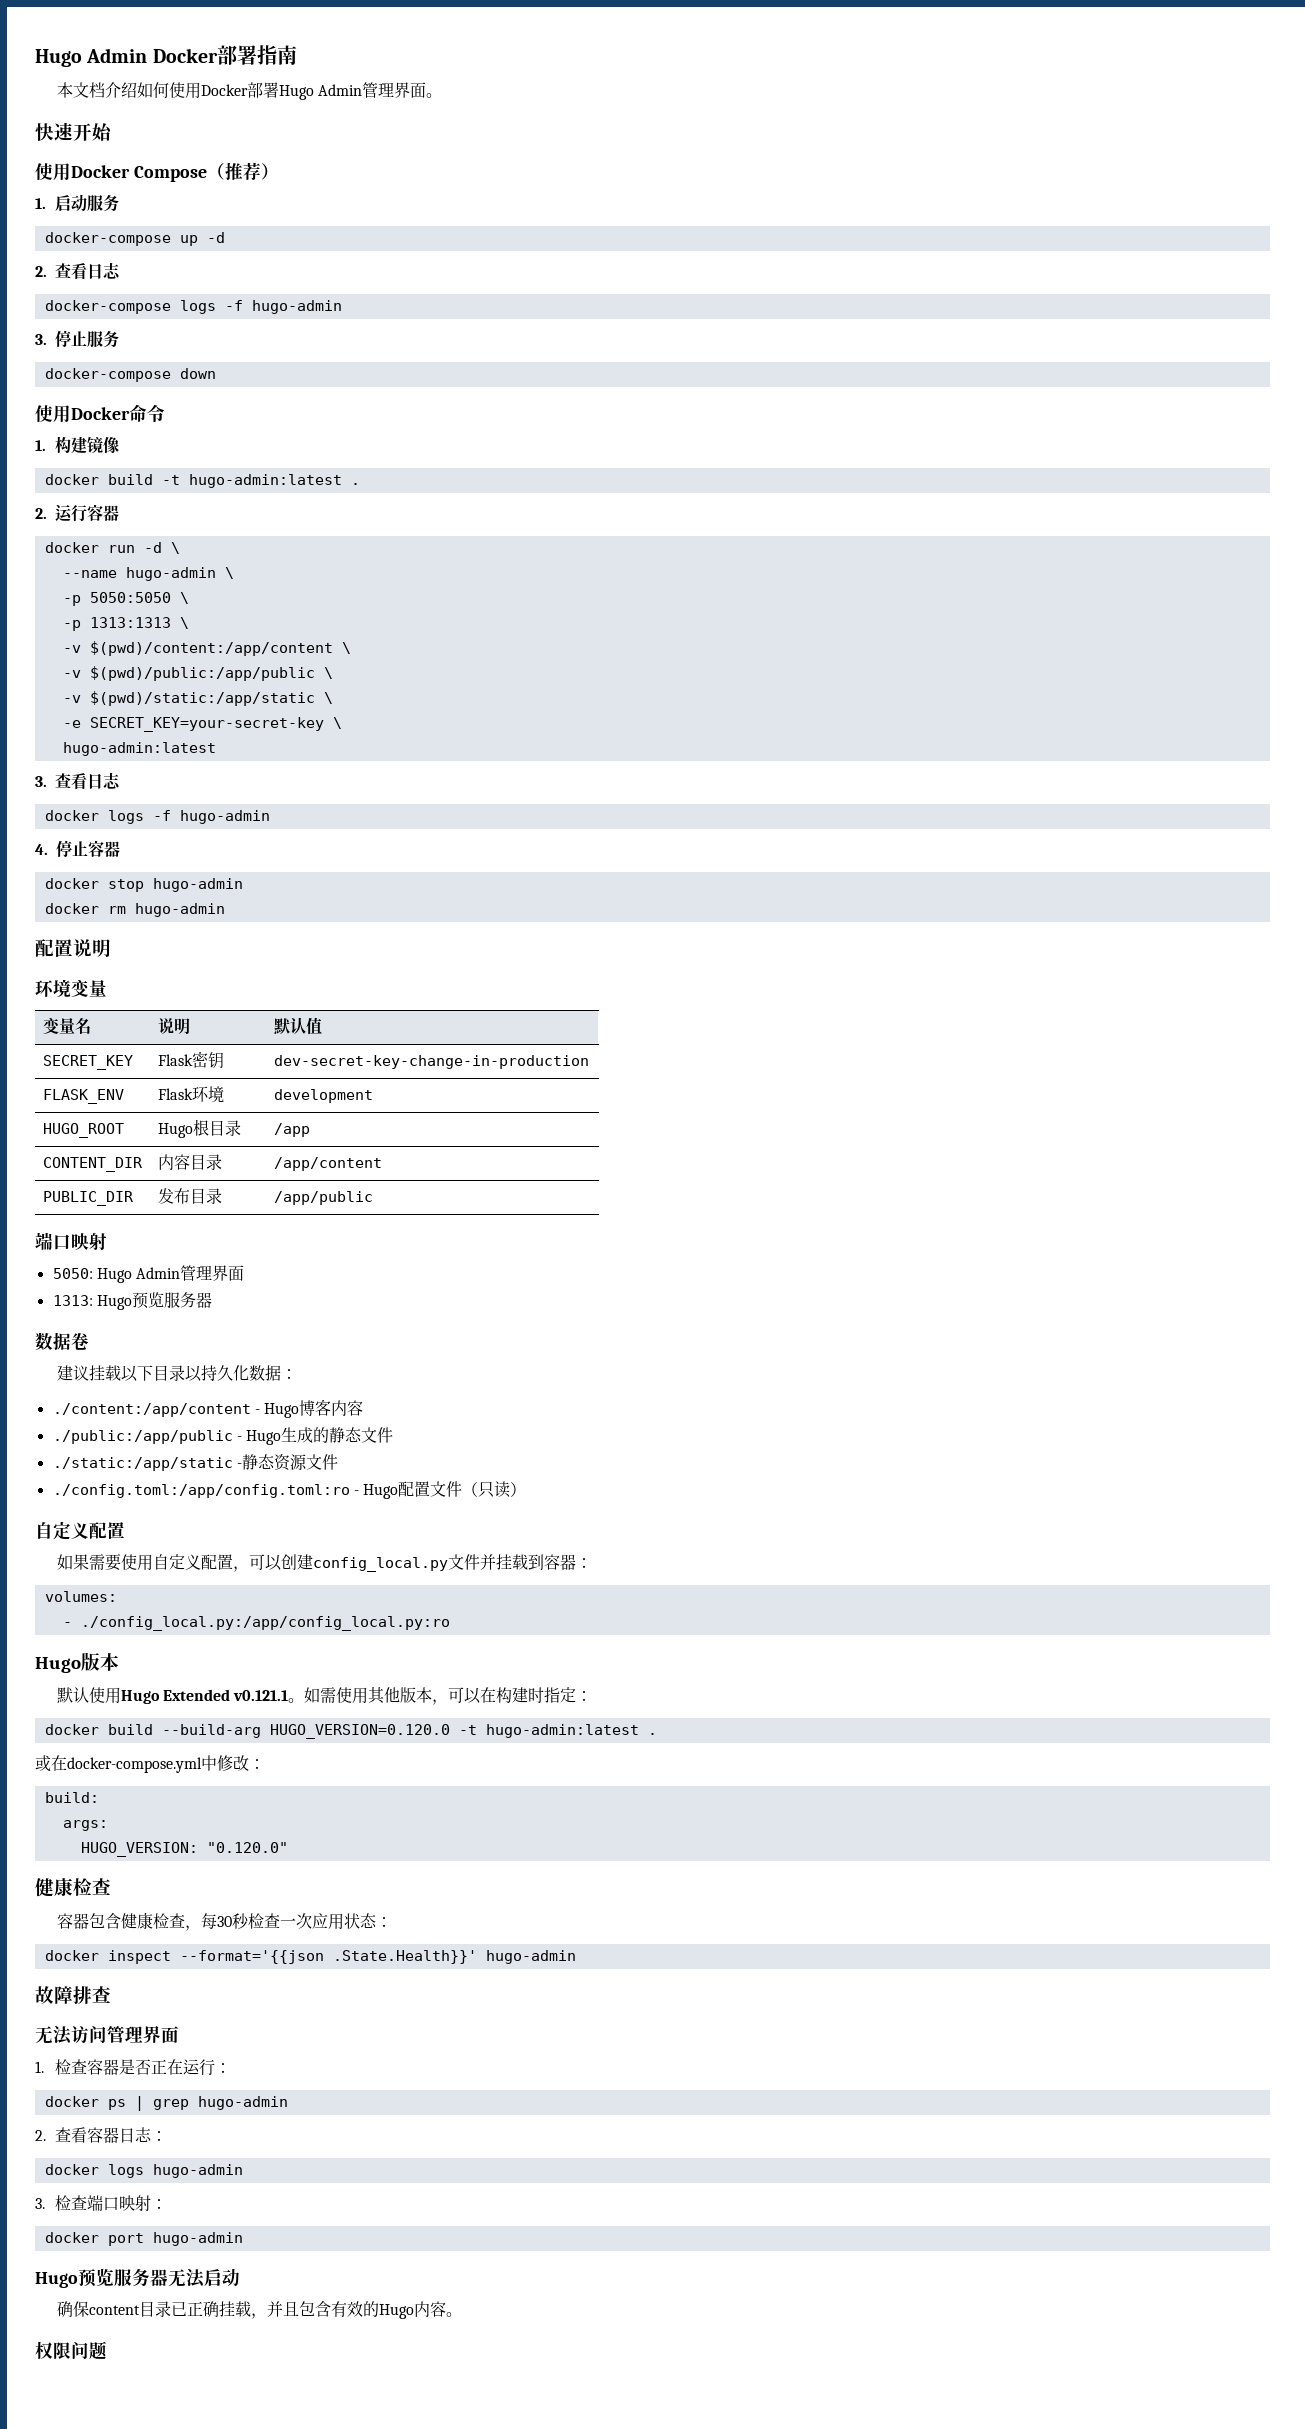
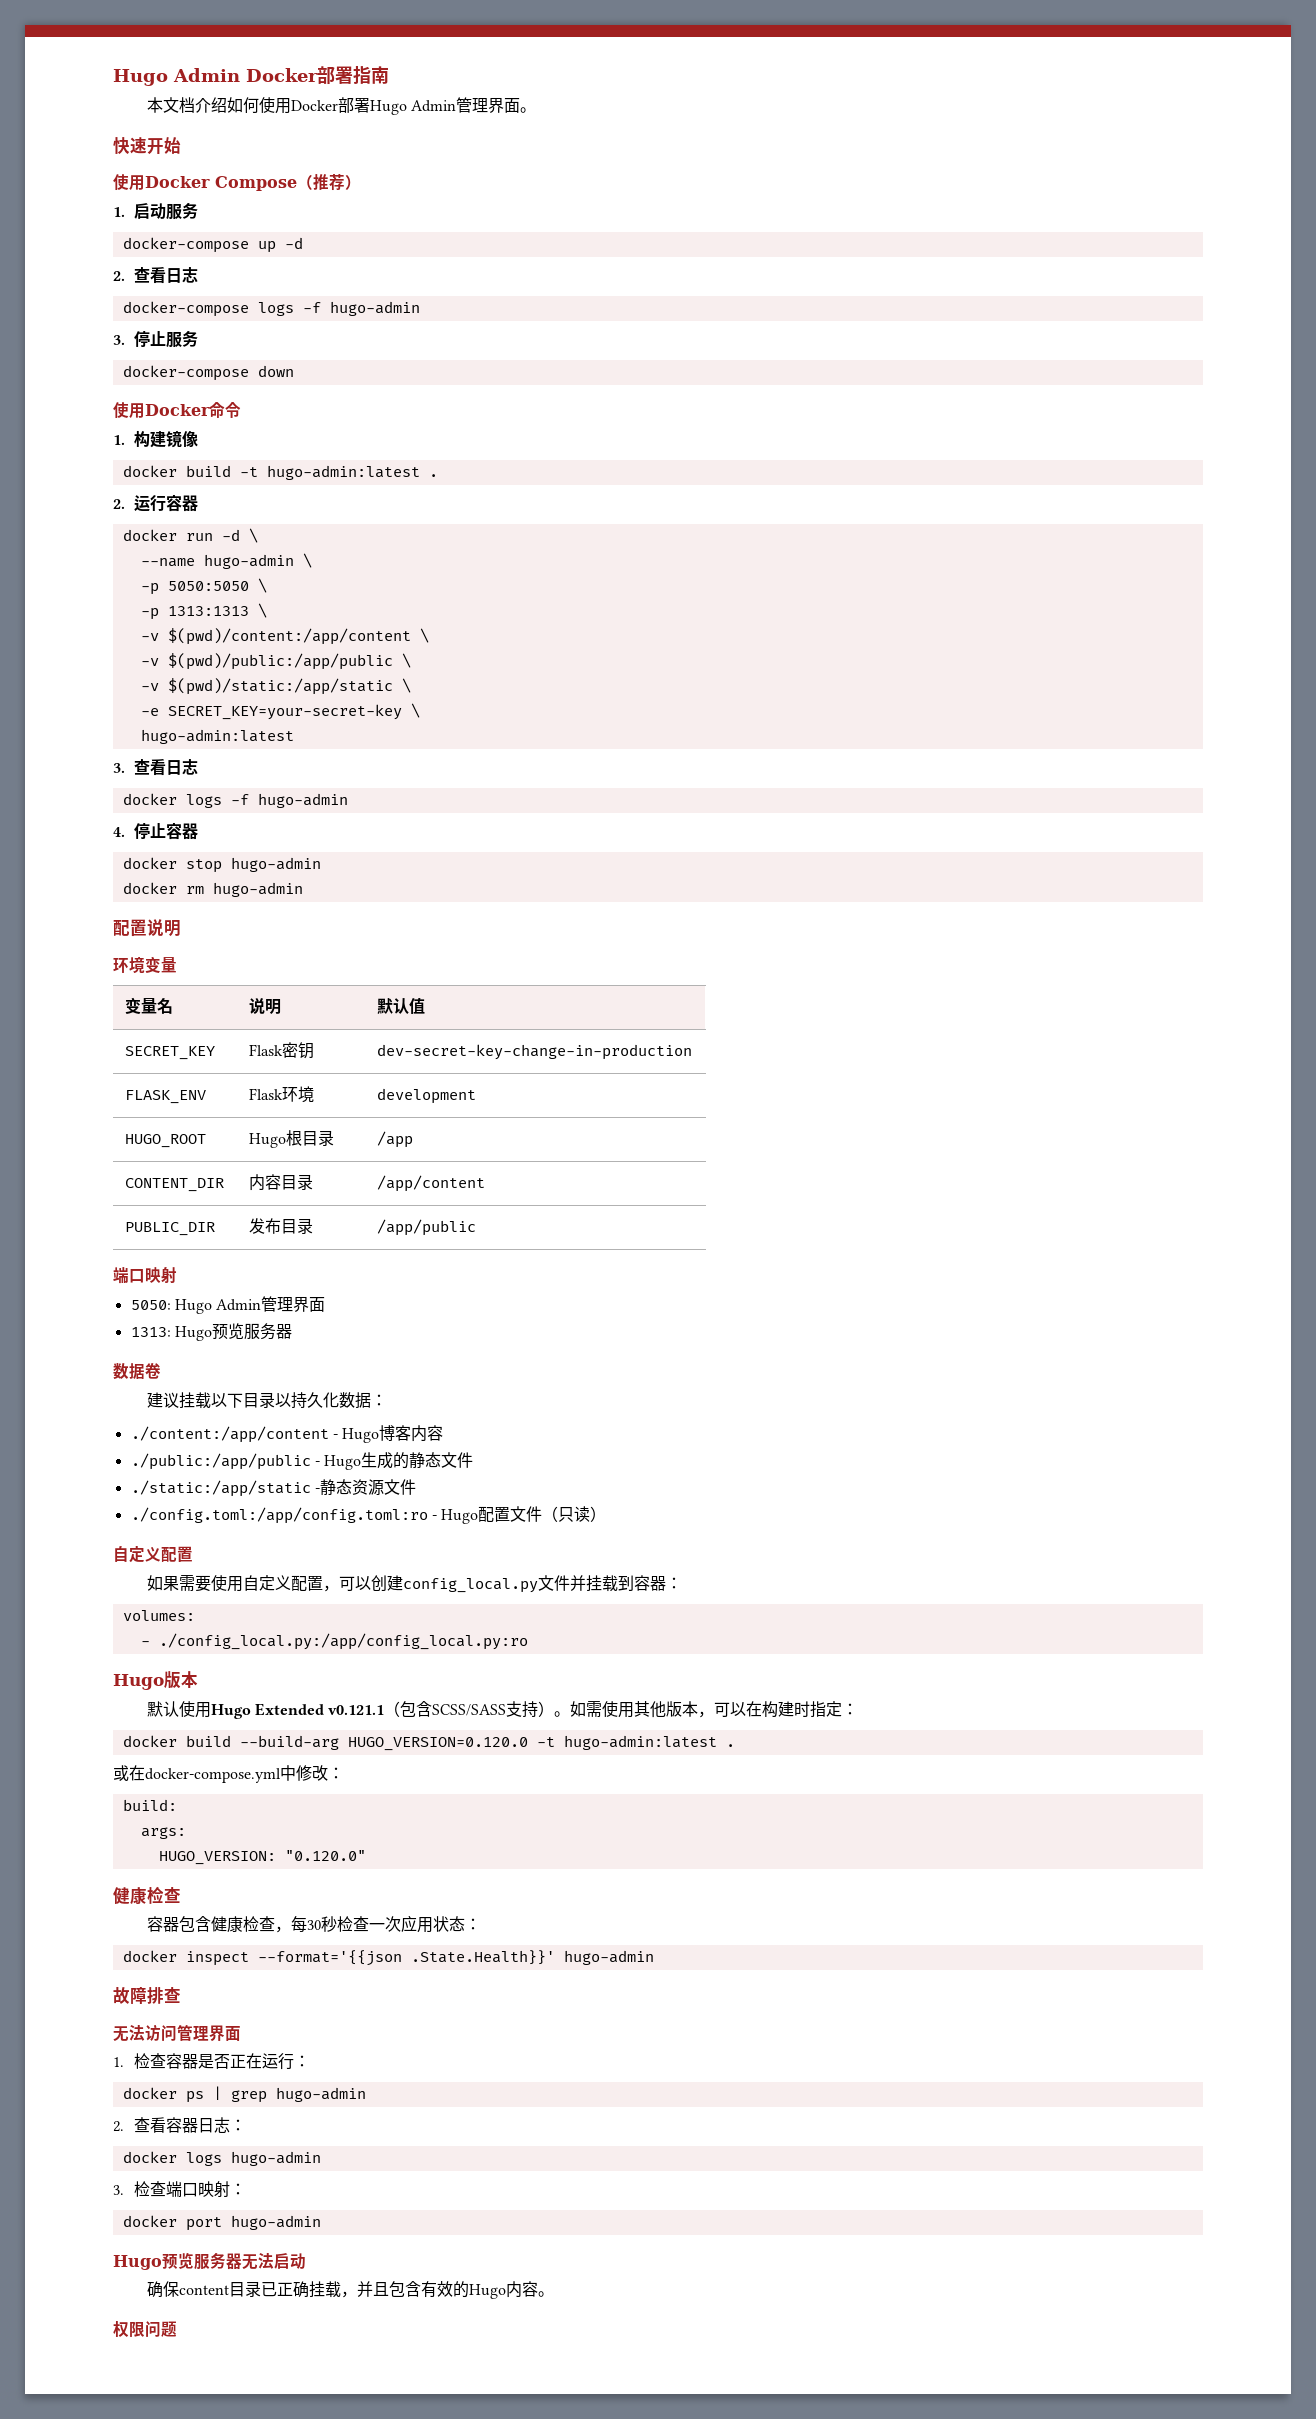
- 默认使用Hugo Extended v0.121.1。
+ 默认使用Hugo Extended v0.121.1（包含SCSS/SASS支持）。

